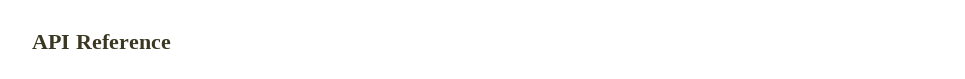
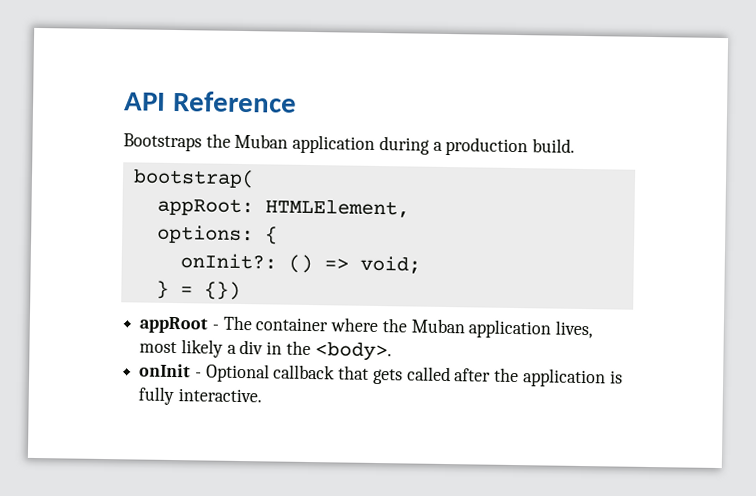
+ Bootstraps the Muban application during a production build.
+ bootstrap(
+ appRoot: HTMLElement,
+ options: {
+ onInit?: () => void;
+ } = {})
+ appRoot - The container where the Muban application lives, most likely a div in the <body>.
+ onInit - Optional callback that gets called after the application is fully interactive.

